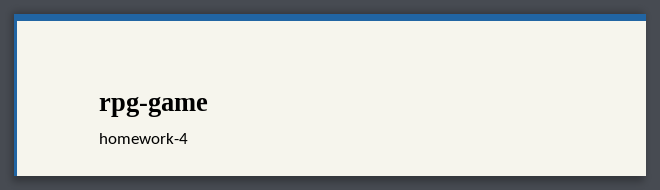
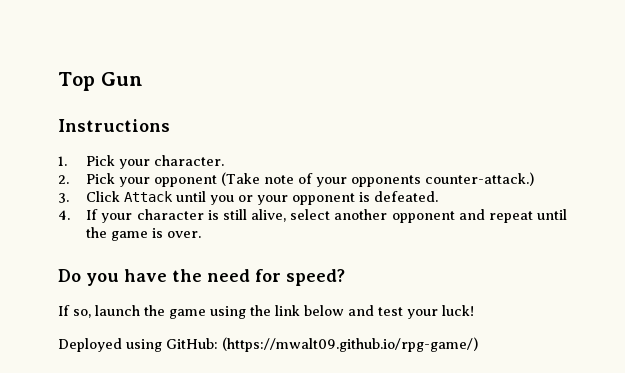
- rpg-game
- homework-4
+ Top Gun
+ Instructions
+ 1. Pick your character.
+ 2. Pick your opponent (Take note of your opponents counter-attack.)
+ 3. Click Attack until you or your opponent is defeated.
+ 4. If your character is still alive, select another opponent and repeat until the game is over.
+ Do you have the need for speed?
+ If so, launch the game using the link below and test your luck!
+ Deployed using GitHub: (https://mwalt09.github.io/rpg-game/)

